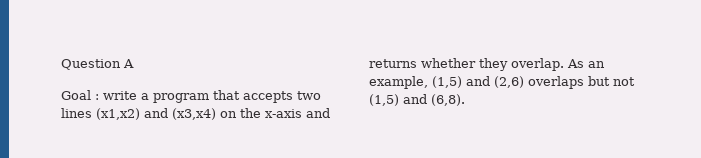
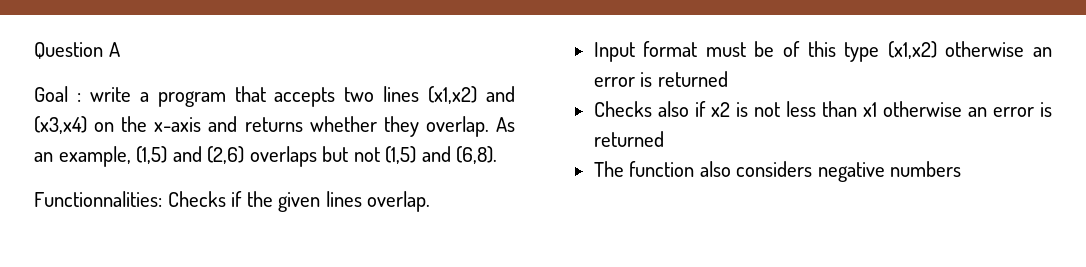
+ Functionnalities: Checks if the given lines overlap.
+ Input format must be of this type (x1,x2) otherwise an error is returned
+ Checks also if x2 is not less than x1 otherwise an error is returned
+ The function also considers negative numbers

